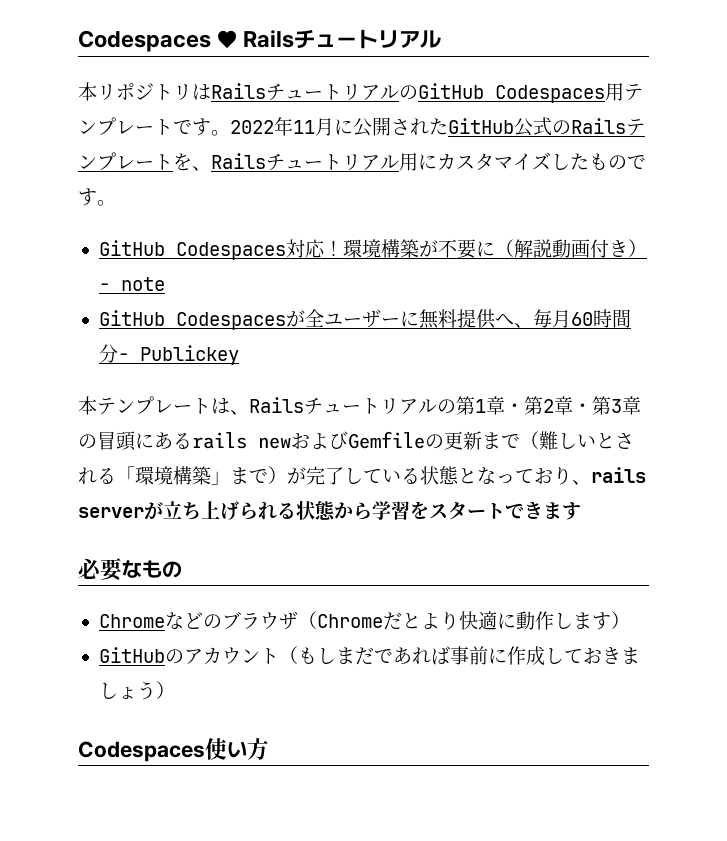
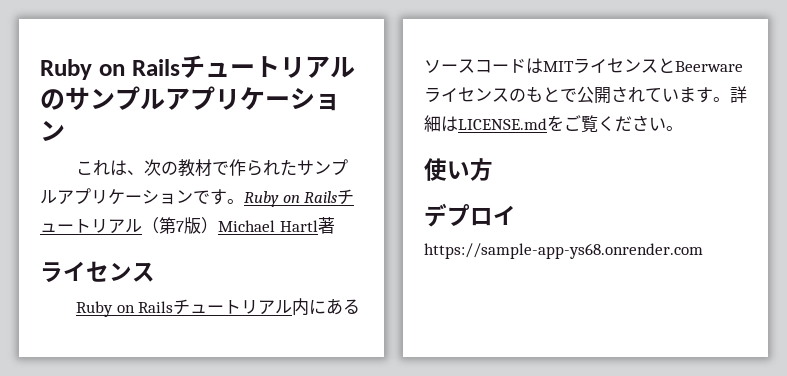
- Codespaces ♥ Railsチュートリアル
- 本リポジトリはRailsチュートリアルのGitHub Codespaces用テンプレートです。2022年11月に公開されたGitHub公式のRailsテンプレートを、Railsチュートリアル用にカスタマイズしたものです。
- GitHub Codespaces対応！環境構築が不要に（解説動画付き）- note
- GitHub Codespacesが全ユーザーに無料提供へ、毎月60時間分- Publickey
- 本テンプレートは、Railsチュートリアルの第1章・第2章・第3章の冒頭にあるrails newおよびGemfileの更新まで（難しいとされる「環境構築」まで）が完了している状態となっており、rails serverが立ち上げられる状態から学習をスタートできます
- 必要なもの
- Chromeなどのブラウザ（Chromeだとより快適に動作します）
- GitHubのアカウント（もしまだであれば事前に作成しておきましょう）
- Codespaces使い方
+ Ruby on Railsチュートリアルのサンプルアプリケーション
+ これは、次の教材で作られたサンプルアプリケーションです。Ruby on Railsチュートリアル（第7版）Michael Hartl著
+ ライセンス
+ Ruby on Railsチュートリアル内にあるソースコードはMITライセンスとBeerwareライセンスのもとで公開されています。詳細はLICENSE.mdをご覧ください。
+ 使い方
+ デプロイ
+ https://sample-app-ys68.onrender.com

